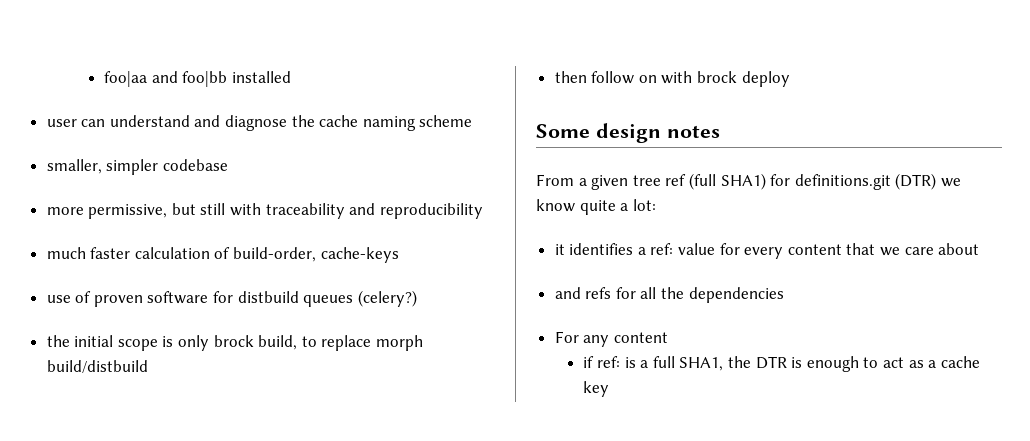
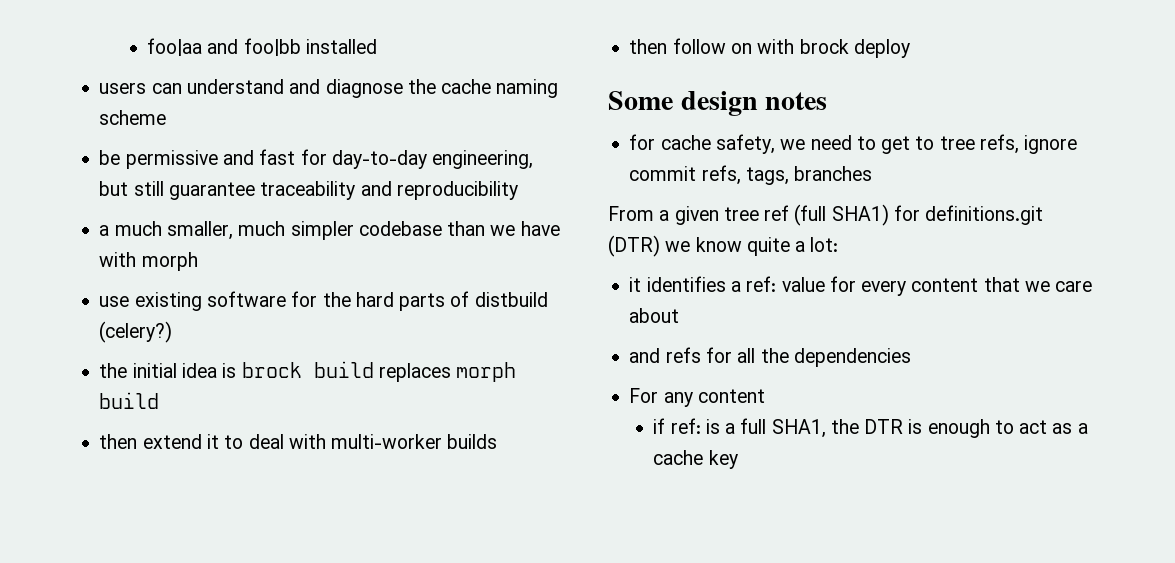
- user can understand and diagnose the cache naming scheme
+ users can understand and diagnose the cache naming scheme
- smaller, simpler codebase
- more permissive, but still with traceability and reproducibility
+ be permissive and fast for day-to-day engineering, but still guarantee traceability and reproducibility
- much faster calculation of build-order, cache-keys
- use of proven software for distbuild queues (celery?)
- the initial scope is only brock build, to replace morph build/distbuild
+ a much smaller, much simpler codebase than we have with morph
+ use existing software for the hard parts of distbuild (celery?)
+ the initial idea is brock build replaces morph build
+ then extend it to deal with multi-worker builds
+ for cache safety, we need to get to tree refs, ignore commit refs, tags, branches

